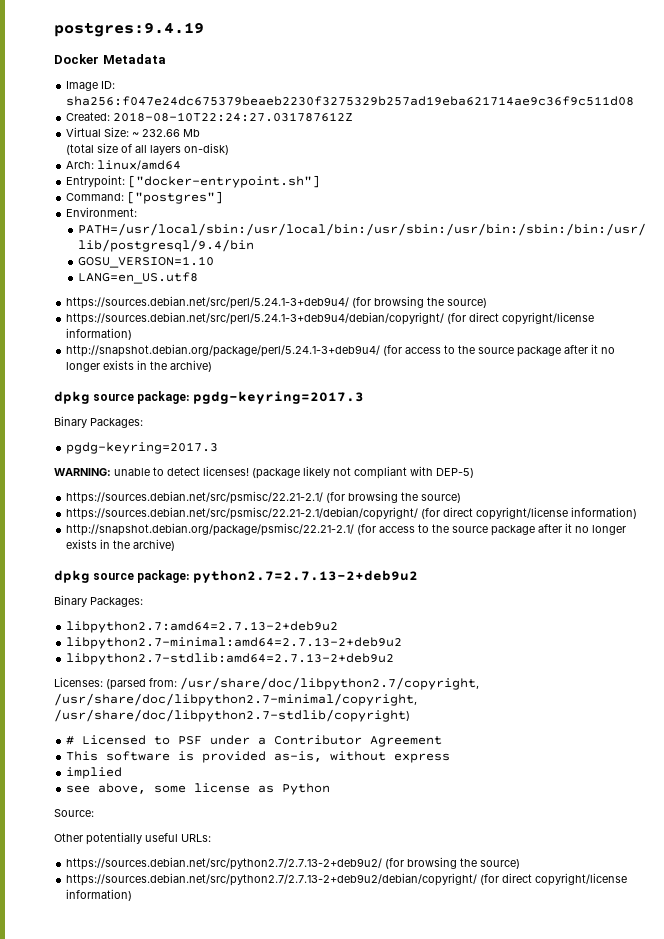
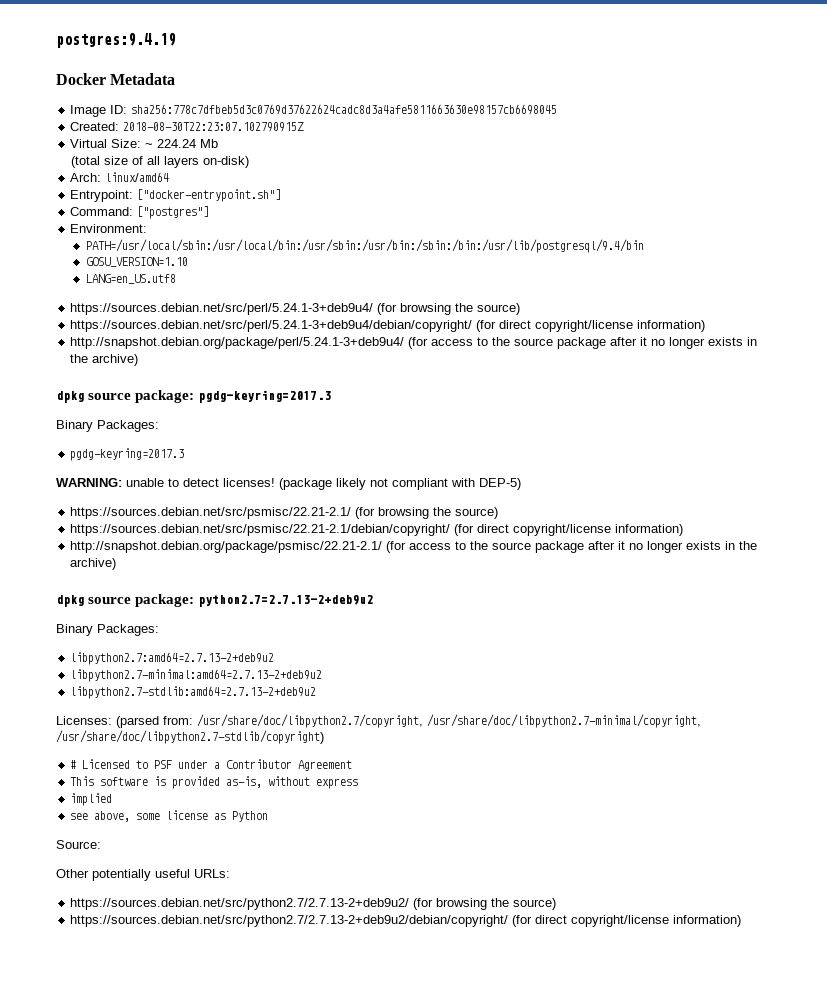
- Image ID: sha256:f047e24dc675379beaeb2230f3275329b257ad19eba621714ae9c36f9c511d08
+ Image ID: sha256:778c7dfbeb5d3c0769d37622624cadc8d3a4afe5811663630e98157cb6698045
- Created: 2018-08-10T22:24:27.031787612Z
+ Created: 2018-08-30T22:23:07.102790915Z
- Virtual Size: ~ 232.66 Mb
+ Virtual Size: ~ 224.24 Mb

